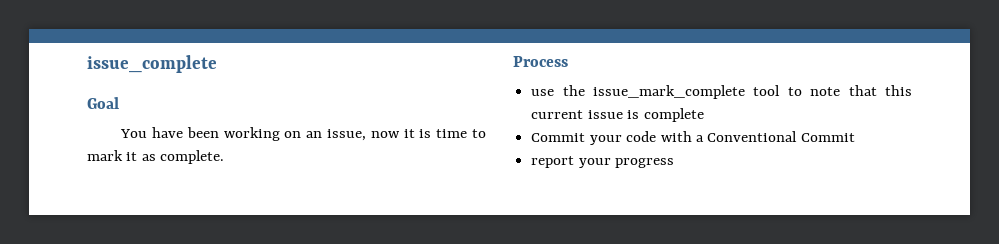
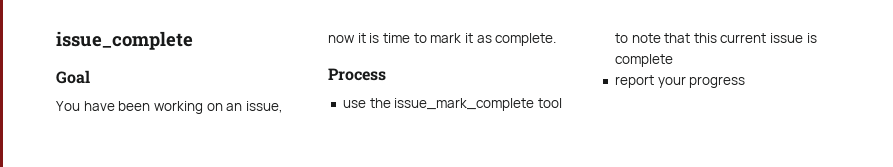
- Commit your code with a Conventional Commit

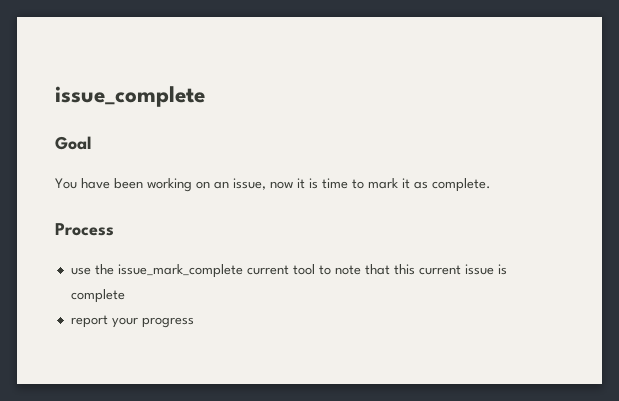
- use the issue_mark_complete tool to note that this current issue is complete
+ use the issue_mark_complete current tool to note that this current issue is complete

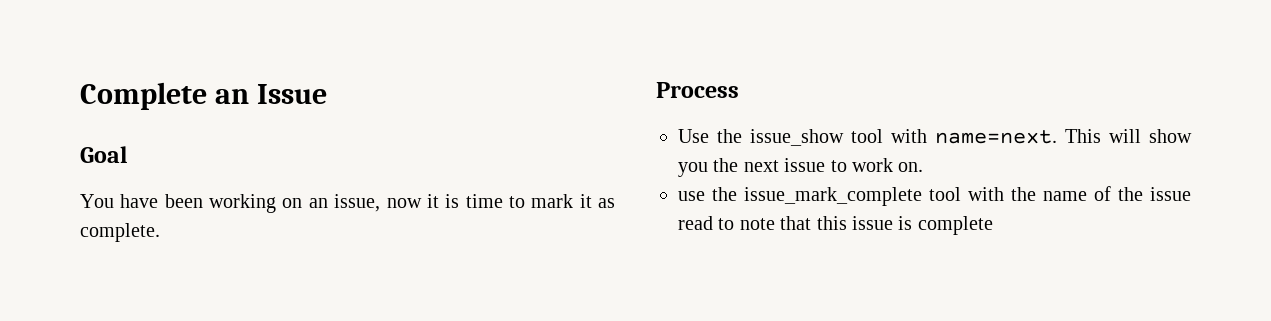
- issue_complete
+ Complete an Issue
- use the issue_mark_complete current tool to note that this current issue is complete
+ Use the issue_show tool with name=next. This will show you the next issue to work on.
+ use the issue_mark_complete tool with the name of the issue read to note that this issue is complete
- report your progress

